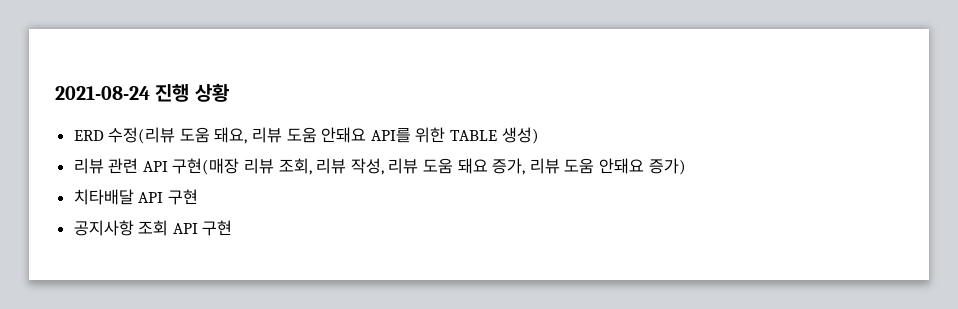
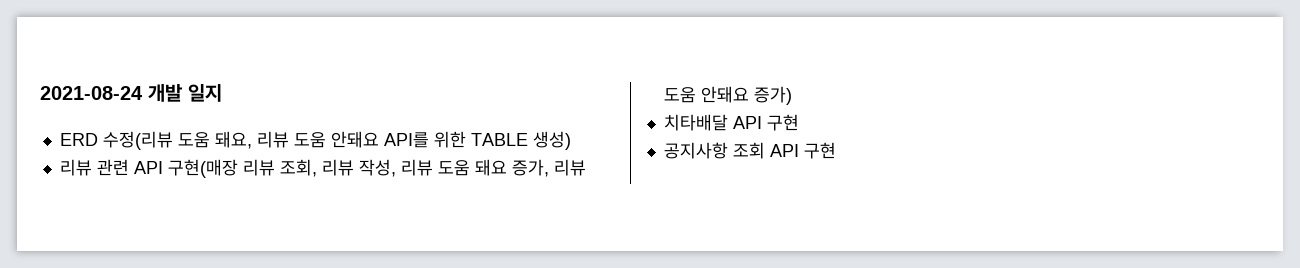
- 2021-08-24 진행 상황
+ 2021-08-24 개발 일지

